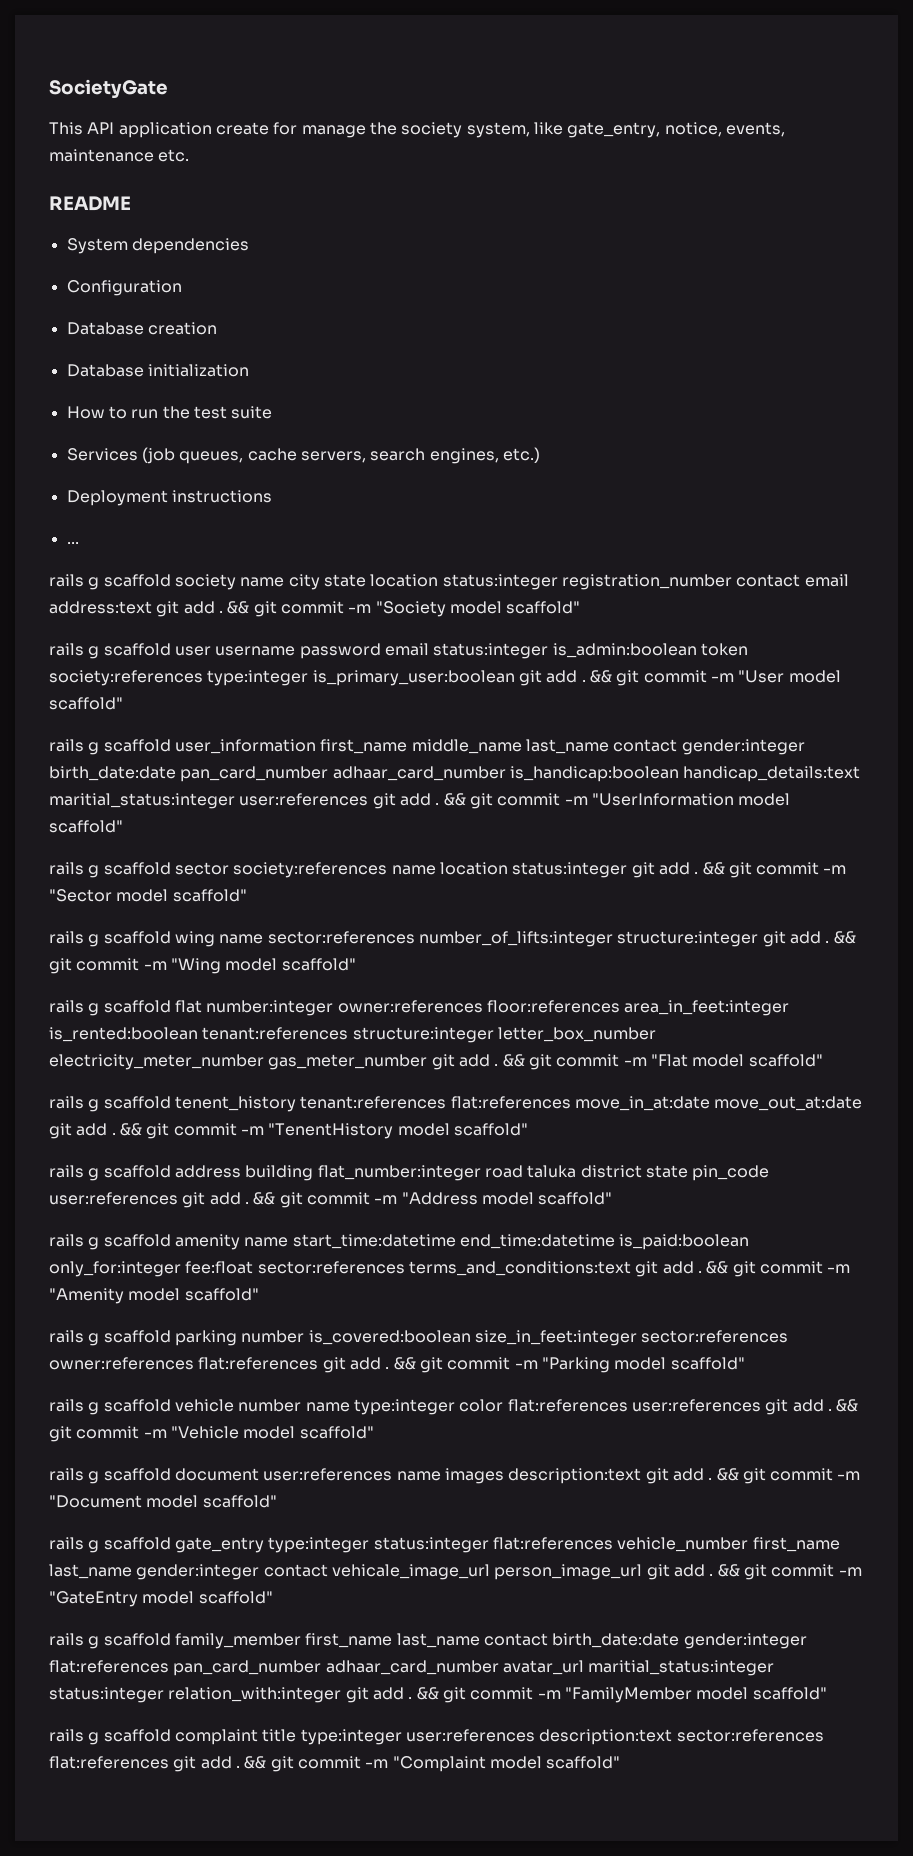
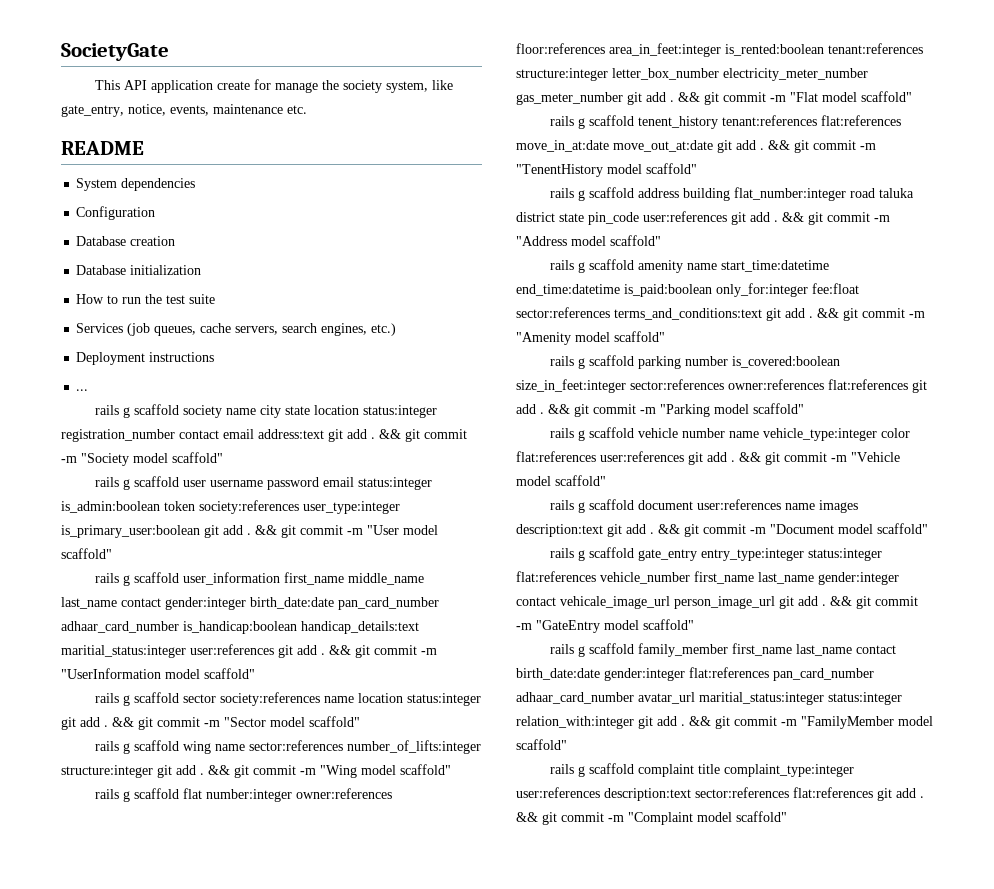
- rails g scaffold user username password email status:integer is_admin:boolean token society:references type:integer is_primary_user:boolean git add .
+ rails g scaffold user username password email status:integer is_admin:boolean token society:references user_type:integer is_primary_user:boolean git add .
- rails g scaffold vehicle number name type:integer color flat:references user:references git add .
+ rails g scaffold vehicle number name vehicle_type:integer color flat:references user:references git add .
- rails g scaffold gate_entry type:integer status:integer flat:references vehicle_number first_name last_name gender:integer contact vehicale_image_url person_image_url git add .
+ rails g scaffold gate_entry entry_type:integer status:integer flat:references vehicle_number first_name last_name gender:integer contact vehicale_image_url person_image_url git add .
- rails g scaffold complaint title type:integer user:references description:text sector:references flat:references git add .
+ rails g scaffold complaint title complaint_type:integer user:references description:text sector:references flat:references git add .

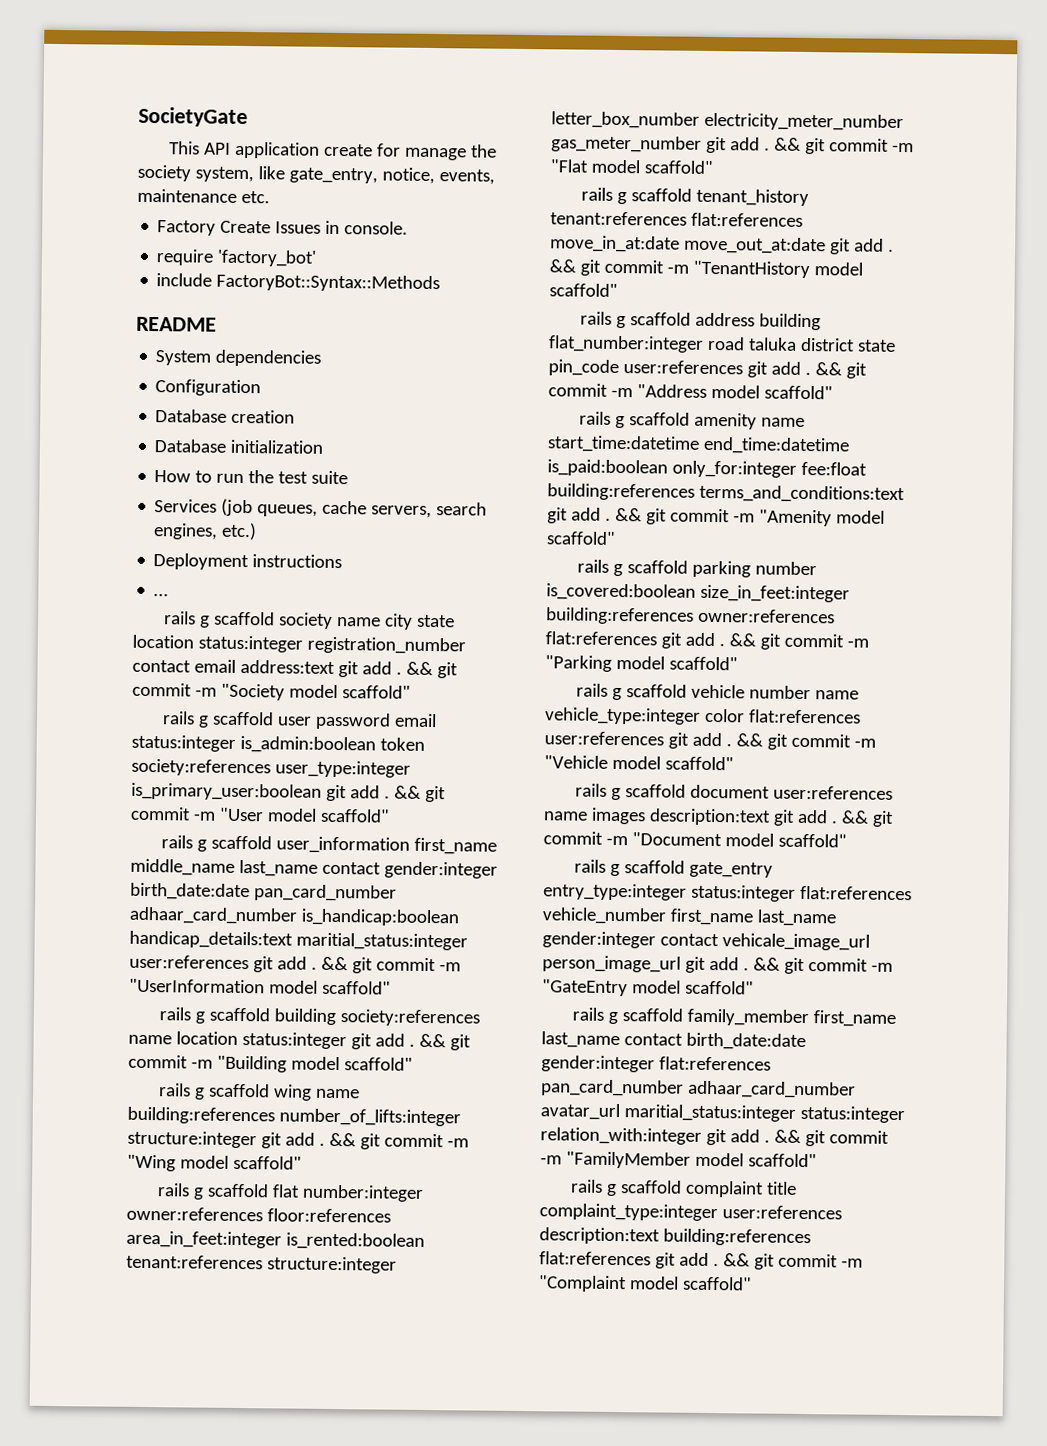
+ Factory Create Issues in console.
+ require 'factory_bot'
+ include FactoryBot::Syntax::Methods
- rails g scaffold user username password email status:integer is_admin:boolean token society:references user_type:integer is_primary_user:boolean git add .
+ rails g scaffold user password email status:integer is_admin:boolean token society:references user_type:integer is_primary_user:boolean git add .
- rails g scaffold sector society:references name location status:integer git add .
+ rails g scaffold building society:references name location status:integer git add .
- && git commit -m "Sector model scaffold"
+ && git commit -m "Building model scaffold"
- rails g scaffold wing name sector:references number_of_lifts:integer structure:integer git add .
+ rails g scaffold wing name building:references number_of_lifts:integer structure:integer git add .
- rails g scaffold tenent_history tenant:references flat:references move_in_at:date move_out_at:date git add .
+ rails g scaffold tenant_history tenant:references flat:references move_in_at:date move_out_at:date git add .
- && git commit -m "TenentHistory model scaffold"
+ && git commit -m "TenantHistory model scaffold"
- rails g scaffold amenity name start_time:datetime end_time:datetime is_paid:boolean only_for:integer fee:float sector:references terms_and_conditions:text git add .
+ rails g scaffold amenity name start_time:datetime end_time:datetime is_paid:boolean only_for:integer fee:float building:references terms_and_conditions:text git add .
- rails g scaffold parking number is_covered:boolean size_in_feet:integer sector:references owner:references flat:references git add .
+ rails g scaffold parking number is_covered:boolean size_in_feet:integer building:references owner:references flat:references git add .
- rails g scaffold complaint title complaint_type:integer user:references description:text sector:references flat:references git add .
+ rails g scaffold complaint title complaint_type:integer user:references description:text building:references flat:references git add .

